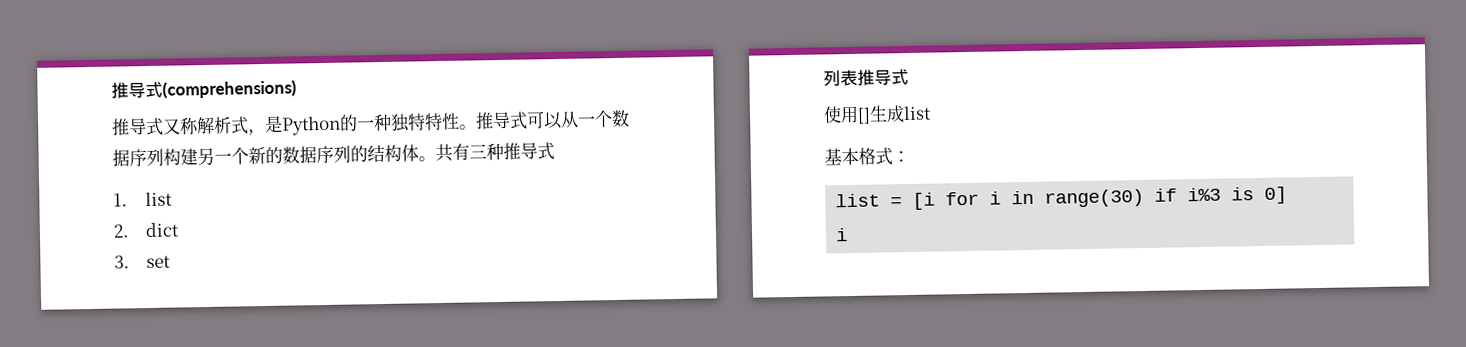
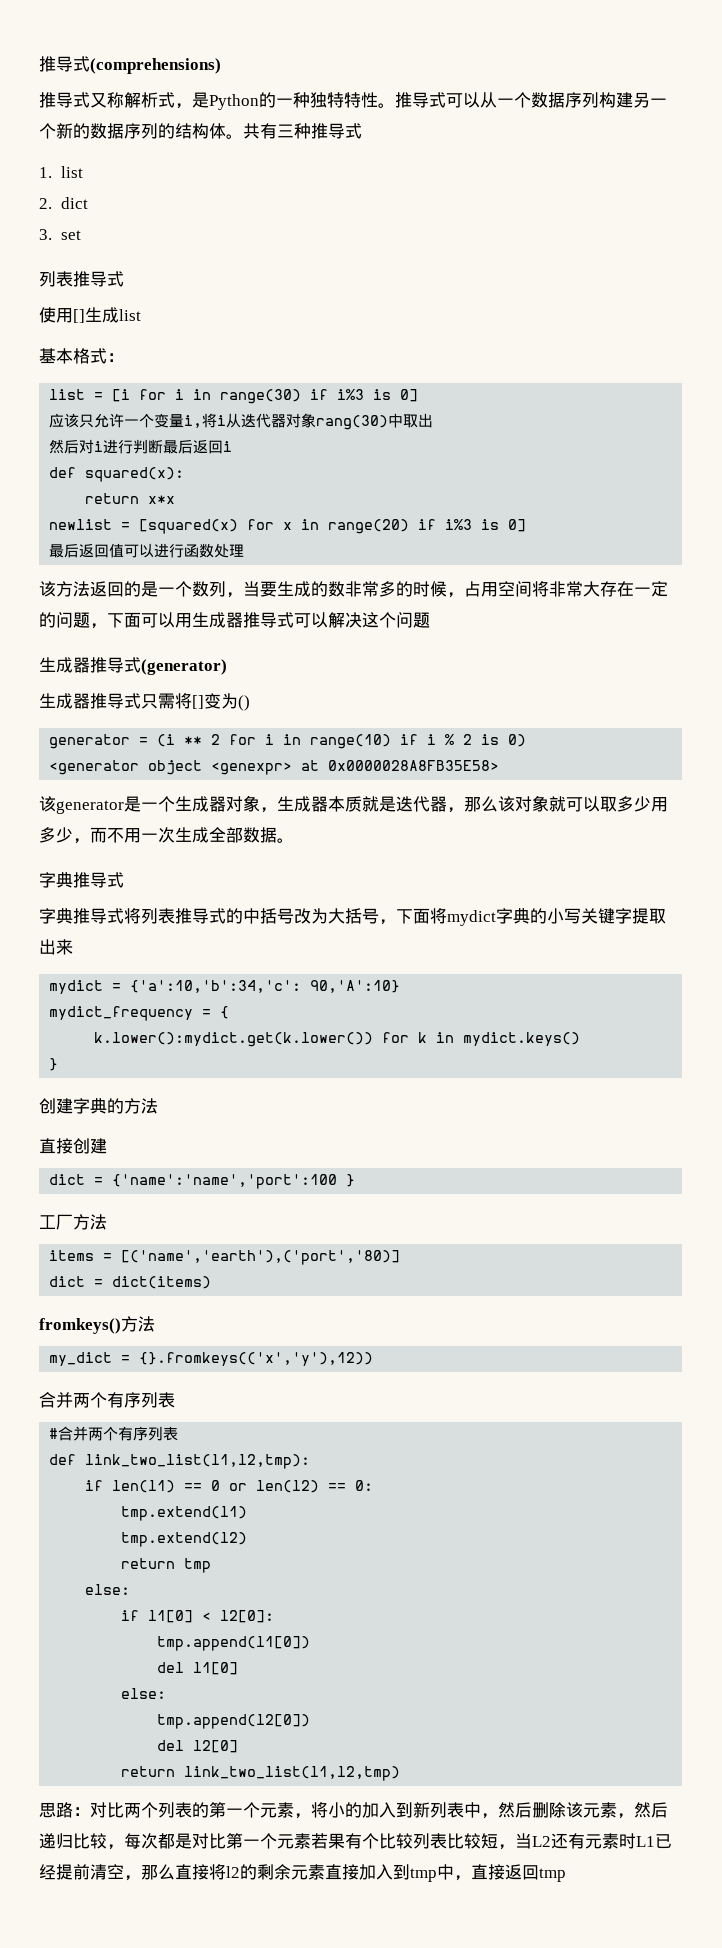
  list = [i for i in range(30) if i%3 is 0]
- i
+ 应该只允许一个变量i,将i从迭代器对象rang(30)中取出
+ 然后对i进行判断最后返回i
+ def squared(x):
+ return x*x
+ newlist = [squared(x) for x in range(20) if i%3 is 0]
+ 最后返回值可以进行函数处理
+ 该方法返回的是一个数列，当要生成的数非常多的时候，占用空间将非常大存在一定的问题，下面可以用生成器推导式可以解决这个问题
+ 生成器推导式(generator)
+ 生成器推导式只需将[]变为()
+ generator = (i ** 2 for i in range(10) if i % 2 is 0)
+ <generator object <genexpr> at 0x0000028A8FB35E58>
+ 该generator是一个生成器对象，生成器本质就是迭代器，那么该对象就可以取多少用多少，而不用一次生成全部数据。
+ 字典推导式
+ 字典推导式将列表推导式的中括号改为大括号，下面将mydict字典的小写关键字提取出来
+ mydict = {'a':10,'b':34,'c': 90,'A':10}
+ mydict_frequency = {
+ k.lower():mydict.get(k.lower()) for k in mydict.keys()
+ }
+ 创建字典的方法
+ 直接创建
+ dict = {'name':'name','port':100 }
+ 工厂方法
+ items = [('name','earth'),('port','80)]
+ dict = dict(items)
+ fromkeys()方法
+ my_dict = {}.fromkeys(('x','y'),12))
+ 合并两个有序列表
+ #合并两个有序列表
+ def link_two_list(l1,l2,tmp):
+ if len(l1) == 0 or len(l2) == 0:
+ tmp.extend(l1)
+ tmp.extend(l2)
+ return tmp
+ else:
+ if l1[0] < l2[0]:
+ tmp.append(l1[0])
+ del l1[0]
+ else:
+ tmp.append(l2[0])
+ del l2[0]
+ return link_two_list(l1,l2,tmp)
+ 思路：对比两个列表的第一个元素，将小的加入到新列表中，然后删除该元素，然后递归比较，每次都是对比第一个元素若果有个比较列表比较短，当L2还有元素时L1已经提前清空，那么直接将l2的剩余元素直接加入到tmp中，直接返回tmp

